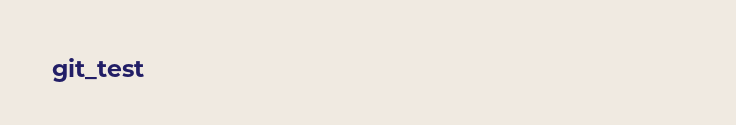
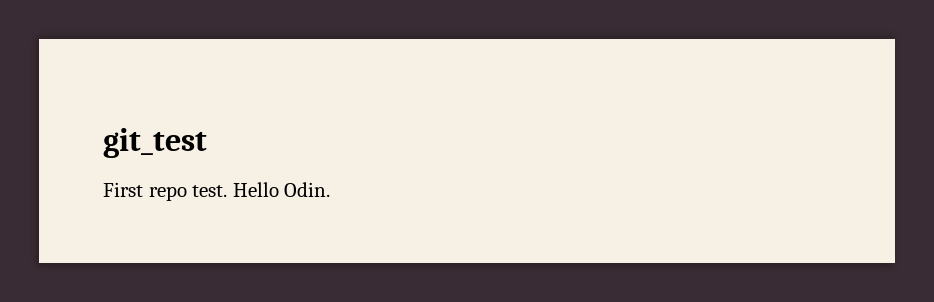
+ First repo test. Hello Odin.

